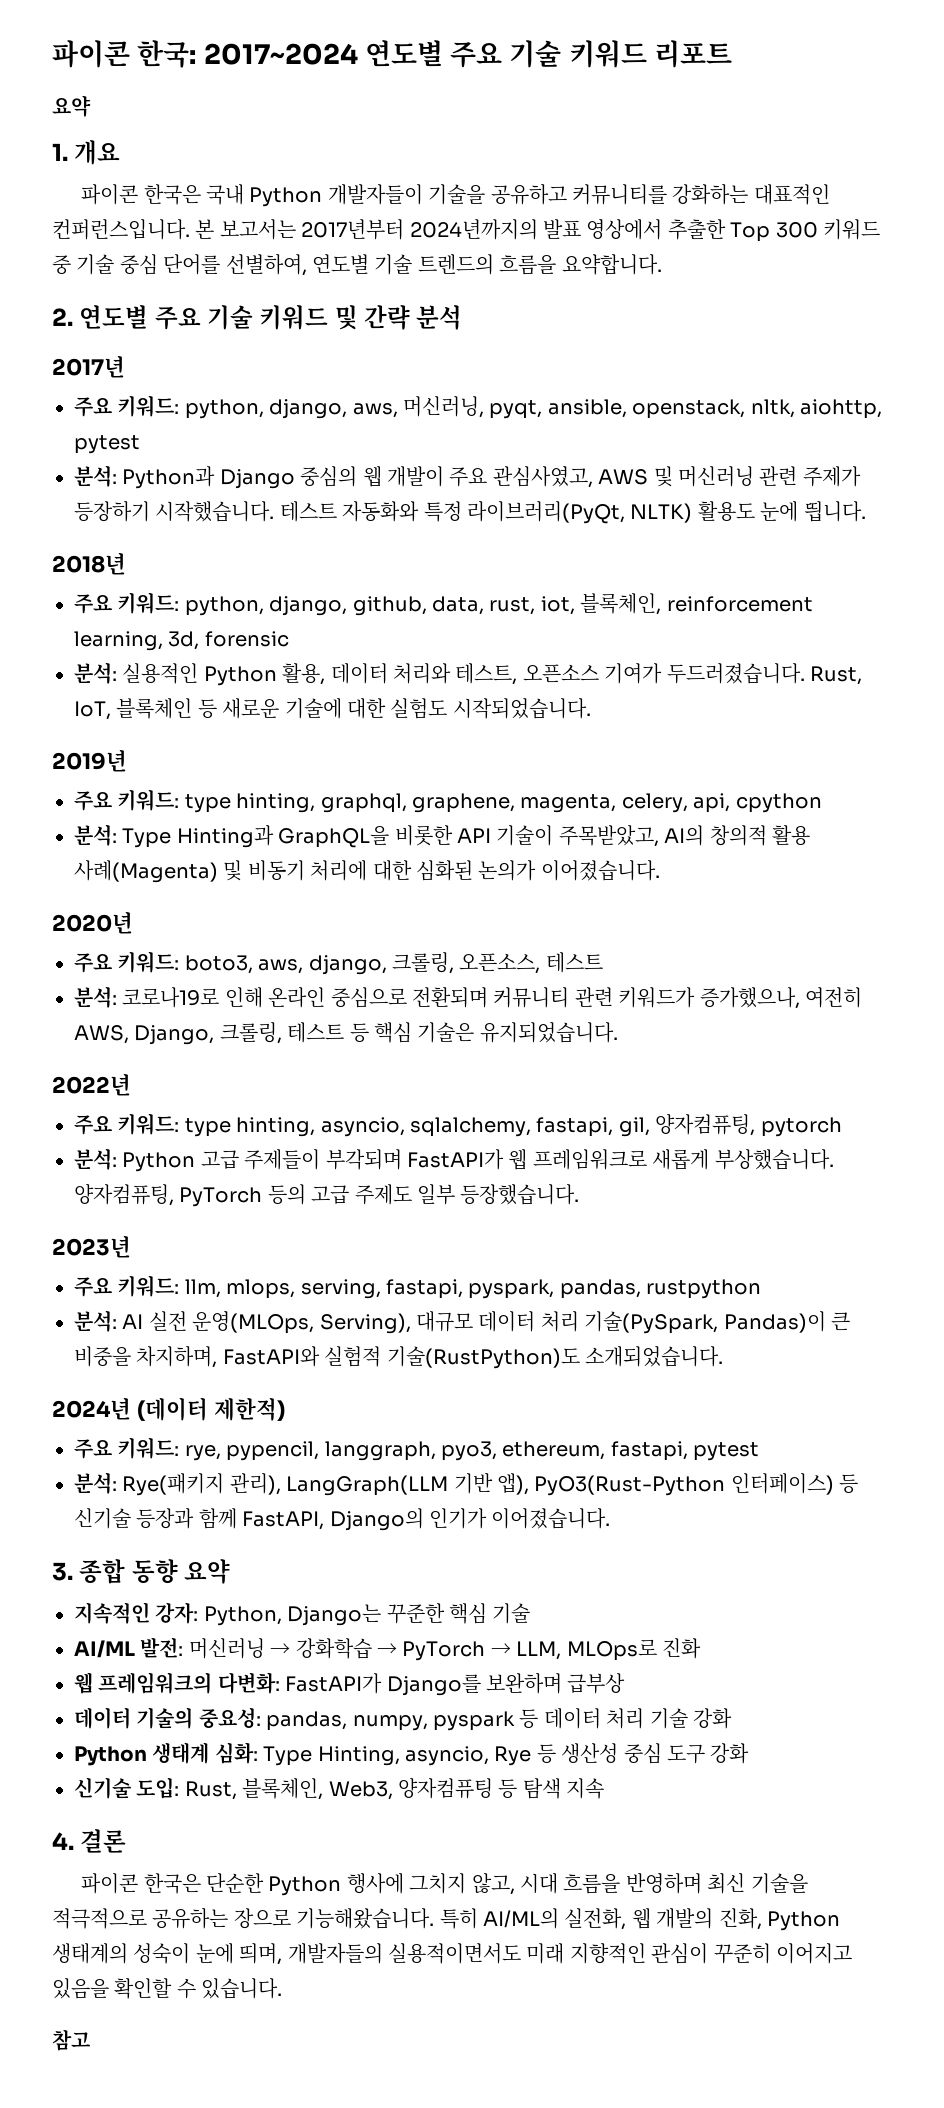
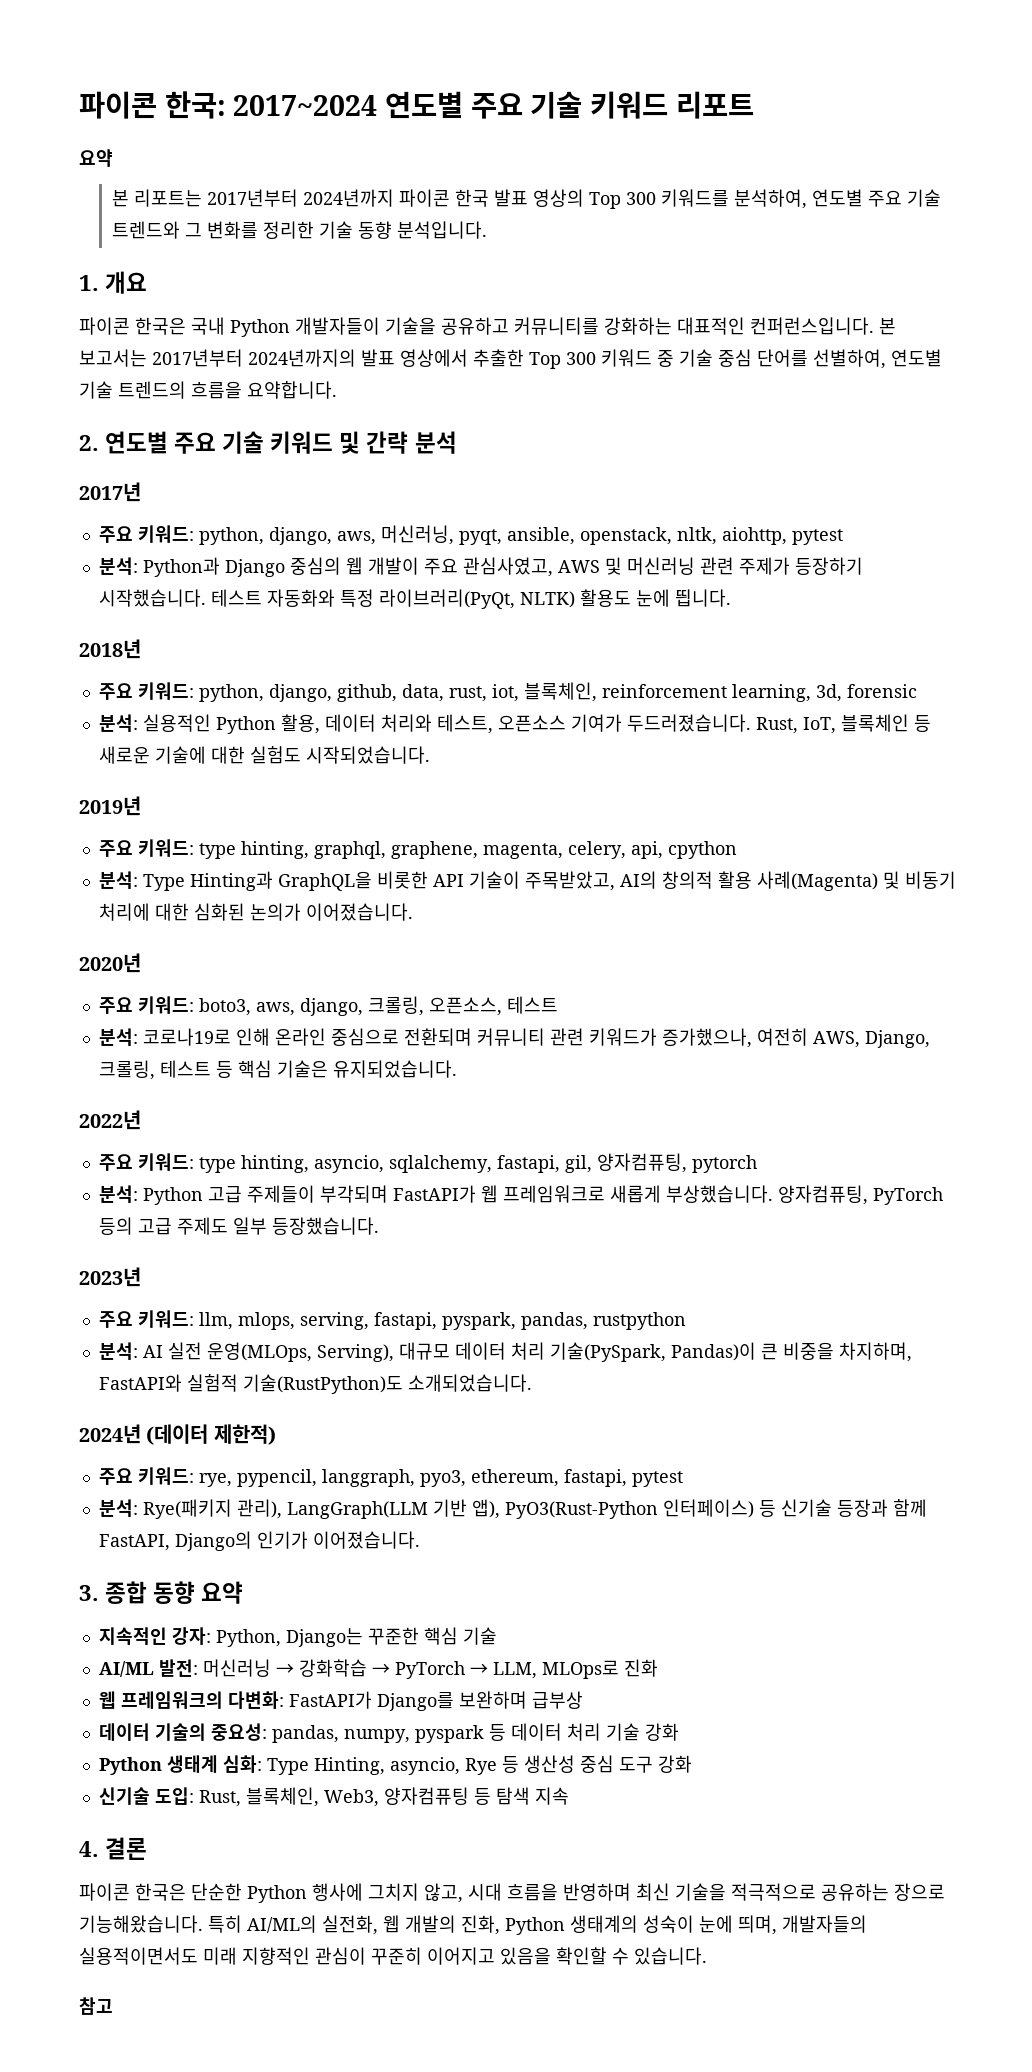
+ 본 리포트는 2017년부터 2024년까지 파이콘 한국 발표 영상의 Top 300 키워드를 분석하여, 연도별 주요 기술 트렌드와 그 변화를 정리한 기술 동향 분석입니다.

